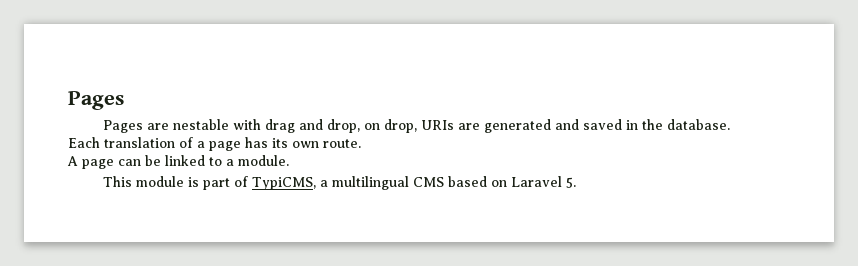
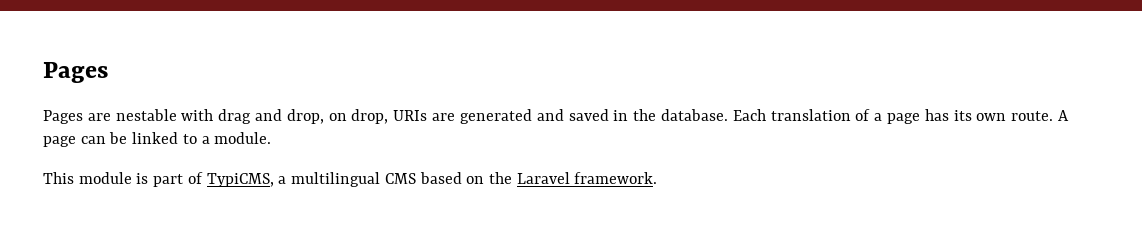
- Pages are nestable with drag and drop, on drop, URIs are generated and saved in the database.
- Each translation of a page has its own route.
- A page can be linked to a module.
+ Pages are nestable with drag and drop, on drop, URIs are generated and saved in the database. Each translation of a page has its own route. A page can be linked to a module.
- This module is part of TypiCMS, a multilingual CMS based on Laravel 5.
+ This module is part of TypiCMS, a multilingual CMS based on the Laravel framework.

